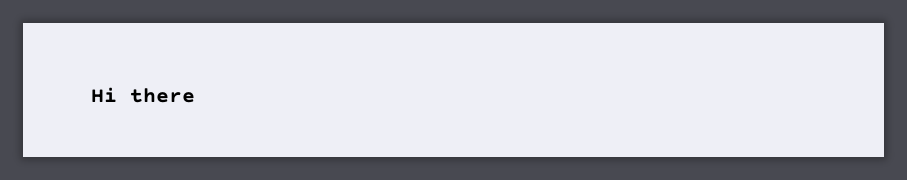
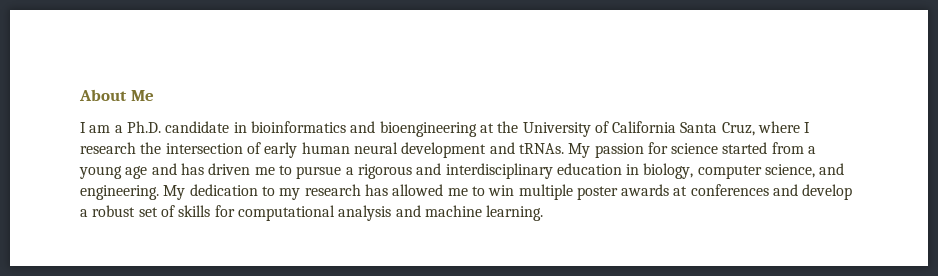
- Hi there
+ About Me
+ I am a Ph.D. candidate in bioinformatics and bioengineering at the University of California Santa Cruz, where I research the intersection of early human neural development and tRNAs. My passion for science started from a young age and has driven me to pursue a rigorous and interdisciplinary education in biology, computer science, and engineering. My dedication to my research has allowed me to win multiple poster awards at conferences and develop a robust set of skills for computational analysis and machine learning.

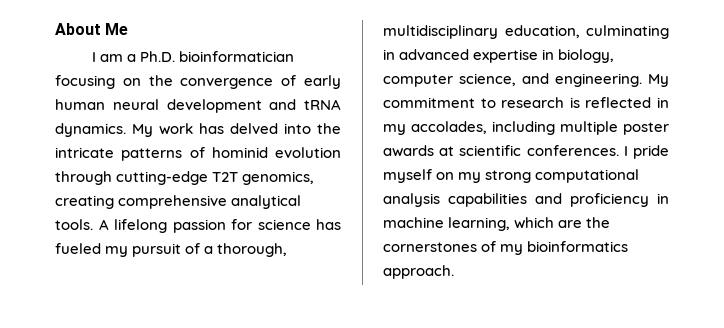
- I am a Ph.D. candidate in bioinformatics and bioengineering at the University of California Santa Cruz, where I research the intersection of early human neural development and tRNAs. My passion for science started from a young age and has driven me to pursue a rigorous and interdisciplinary education in biology, computer science, and engineering.
+ I am a Ph.D. bioinformatician focusing on the convergence of early human neural development and tRNA dynamics. My work has delved into the intricate patterns of hominid evolution through cutting-edge T2T genomics, creating comprehensive analytical tools. A lifelong passion for science has fueled my pursuit of a thorough, multidisciplinary education, culminating in advanced expertise in biology, computer science, and engineering.
- My dedication to my research has allowed me to win multiple poster awards at conferences and develop a robust set of skills for computational analysis and machine learning.
+ My commitment to research is reflected in my accolades, including multiple poster awards at scientific conferences. I pride myself on my strong computational analysis capabilities and proficiency in machine learning, which are the cornerstones of my bioinformatics approach.

